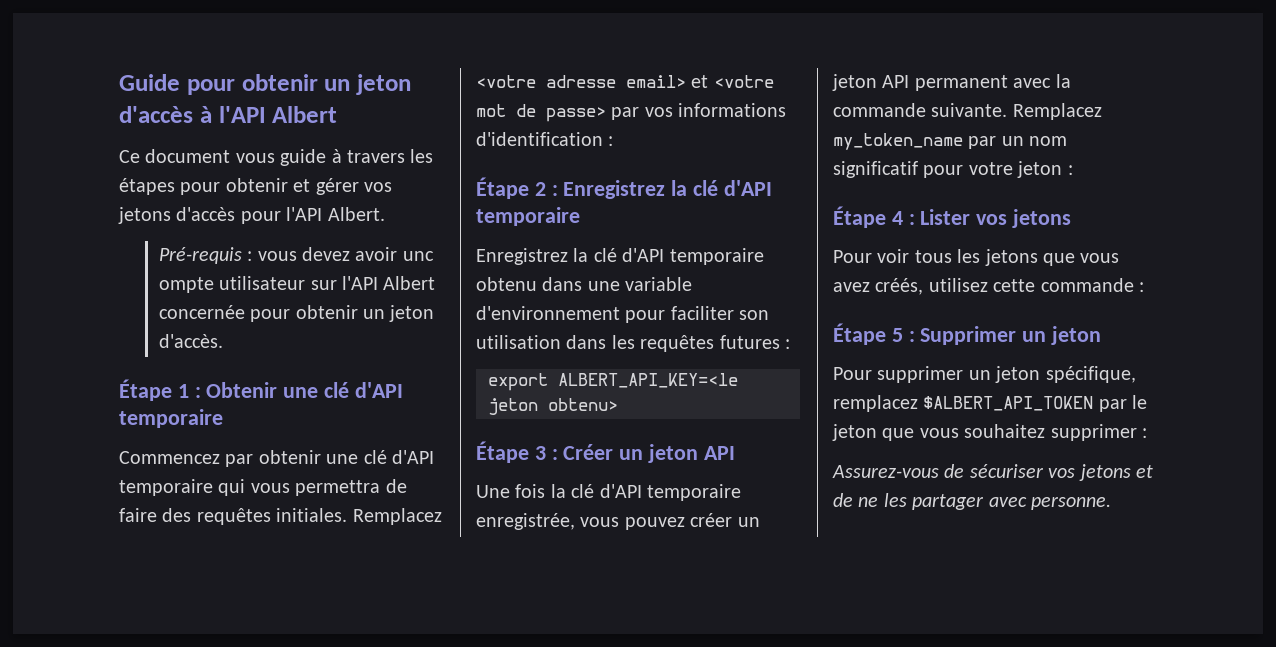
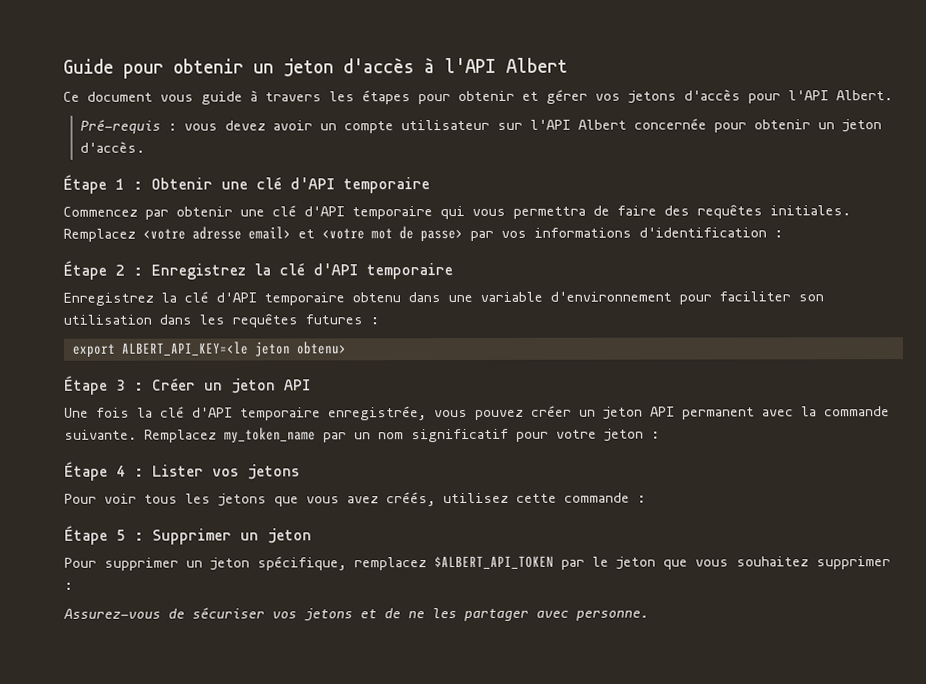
- Pré-requis : vous devez avoir unc ompte utilisateur sur l'API Albert concernée pour obtenir un jeton d'accès.
+ Pré-requis : vous devez avoir un compte utilisateur sur l'API Albert concernée pour obtenir un jeton d'accès.

